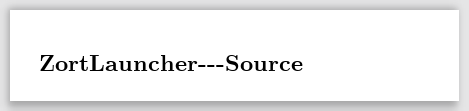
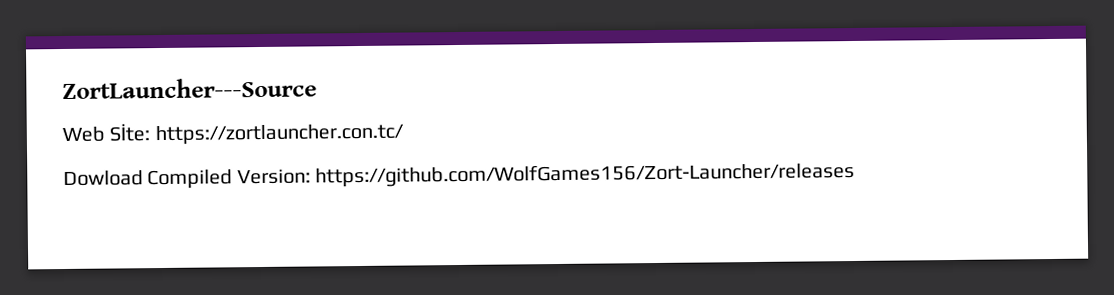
+ Web Sİte: https://zortlauncher.con.tc/
+ Dowload Compiled Version: https://github.com/WolfGames156/Zort-Launcher/releases

